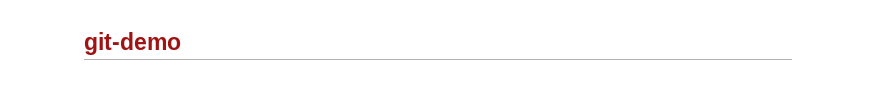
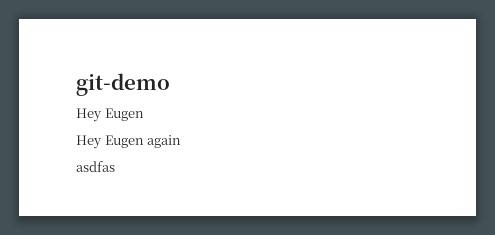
  git-demo
+ Hey Eugen
+ Hey Eugen again
+ asdfas

